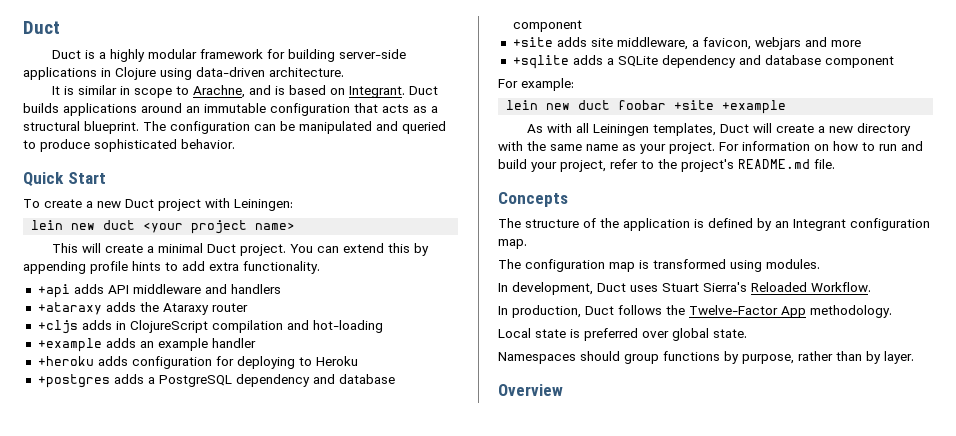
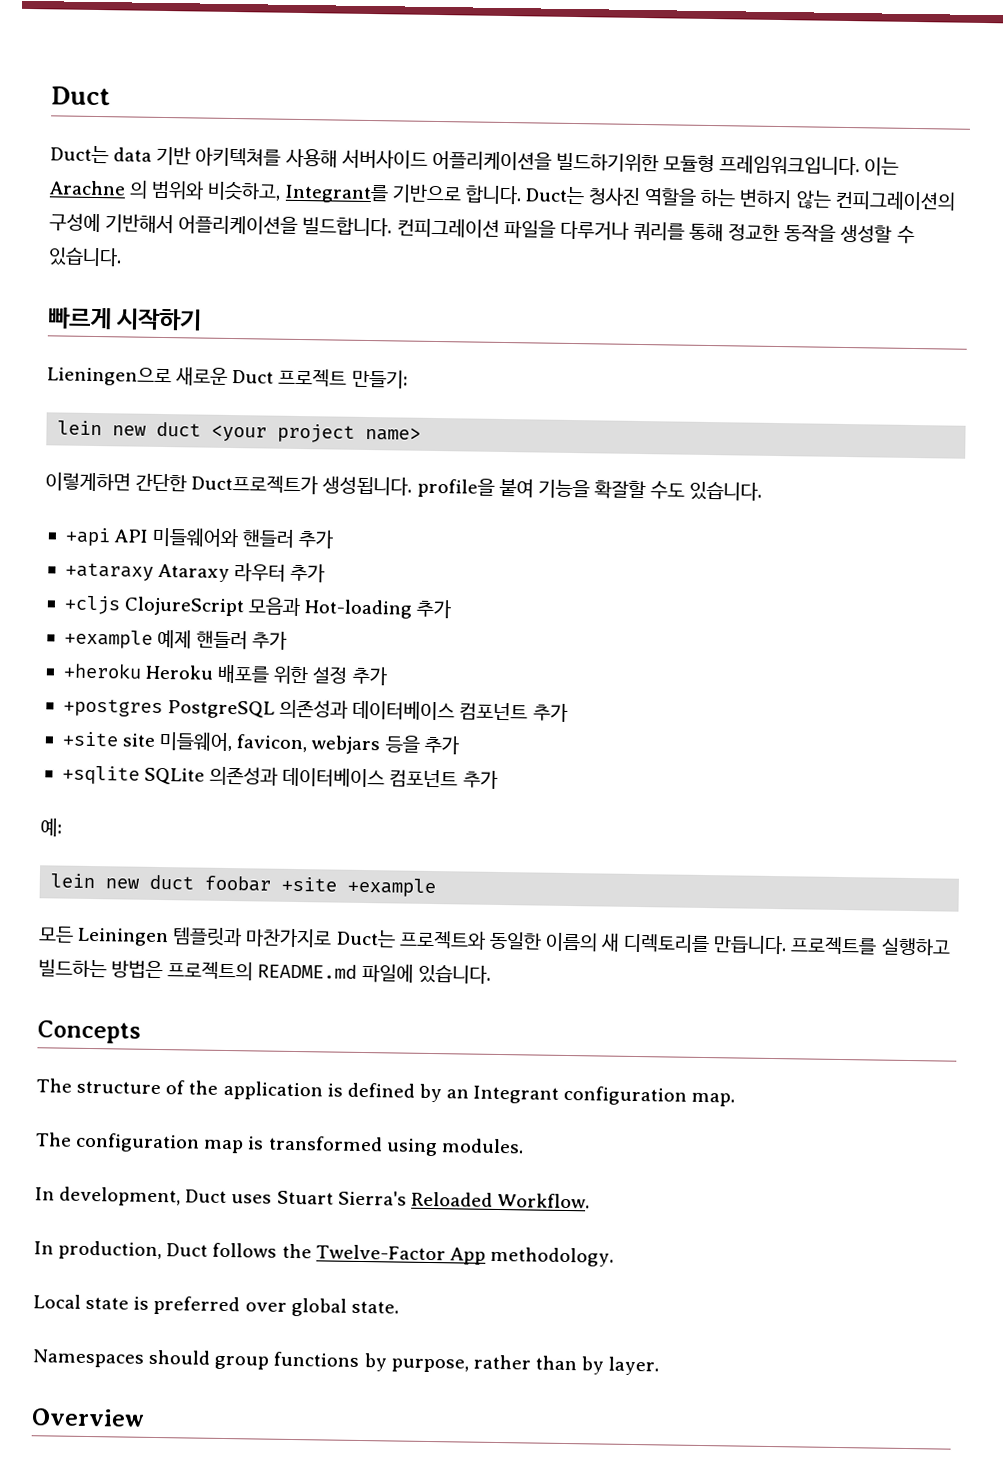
- Duct is a highly modular framework for building server-side applications in Clojure using data-driven architecture.
- It is similar in scope to Arachne, and is based on Integrant. Duct builds applications around an immutable configuration that acts as a structural blueprint. The configuration can be manipulated and queried to produce sophisticated behavior.
- Quick Start
- To create a new Duct project with Leiningen:
+ Duct는 data 기반 아키텍쳐를 사용해 서버사이드 어플리케이션을 빌드하기위한 모듈형 프레임워크입니다. 이는 Arachne 의 범위와 비슷하고, Integrant를 기반으로 합니다. Duct는 청사진 역할을 하는 변하지 않는 컨피그레이션의 구성에 기반해서 어플리케이션을 빌드합니다. 컨피그레이션 파일을 다루거나 쿼리를 통해 정교한 동작을 생성할 수 있습니다.
+ 빠르게 시작하기
+ Lieningen으로 새로운 Duct 프로젝트 만들기:
- This will create a minimal Duct project. You can extend this by appending profile hints to add extra functionality.
- +api adds API middleware and handlers
- +ataraxy adds the Ataraxy router
- +cljs adds in ClojureScript compilation and hot-loading
- +example adds an example handler
- +heroku adds configuration for deploying to Heroku
- +postgres adds a PostgreSQL dependency and database component
- +site adds site middleware, a favicon, webjars and more
- +sqlite adds a SQLite dependency and database component
- For example:
+ 이렇게하면 간단한 Duct프로젝트가 생성됩니다. profile을 붙여 기능을 확잘할 수도 있습니다.
+ +api API 미들웨어와 핸들러 추가
+ +ataraxy Ataraxy 라우터 추가
+ +cljs ClojureScript 모음과 Hot-loading 추가
+ +example 예제 핸들러 추가
+ +heroku Heroku 배포를 위한 설정 추가
+ +postgres PostgreSQL 의존성과 데이터베이스 컴포넌트 추가
+ +site site 미들웨어, favicon, webjars 등을 추가
+ +sqlite SQLite 의존성과 데이터베이스 컴포넌트 추가
+ 예:
- As with all Leiningen templates, Duct will create a new directory with the same name as your project. For information on how to run and build your project, refer to the project's README.md file.
+ 모든 Leiningen 템플릿과 마찬가지로 Duct는 프로젝트와 동일한 이름의 새 디렉토리를 만듭니다. 프로젝트를 실행하고 빌드하는 방법은 프로젝트의 README.md 파일에 있습니다.

